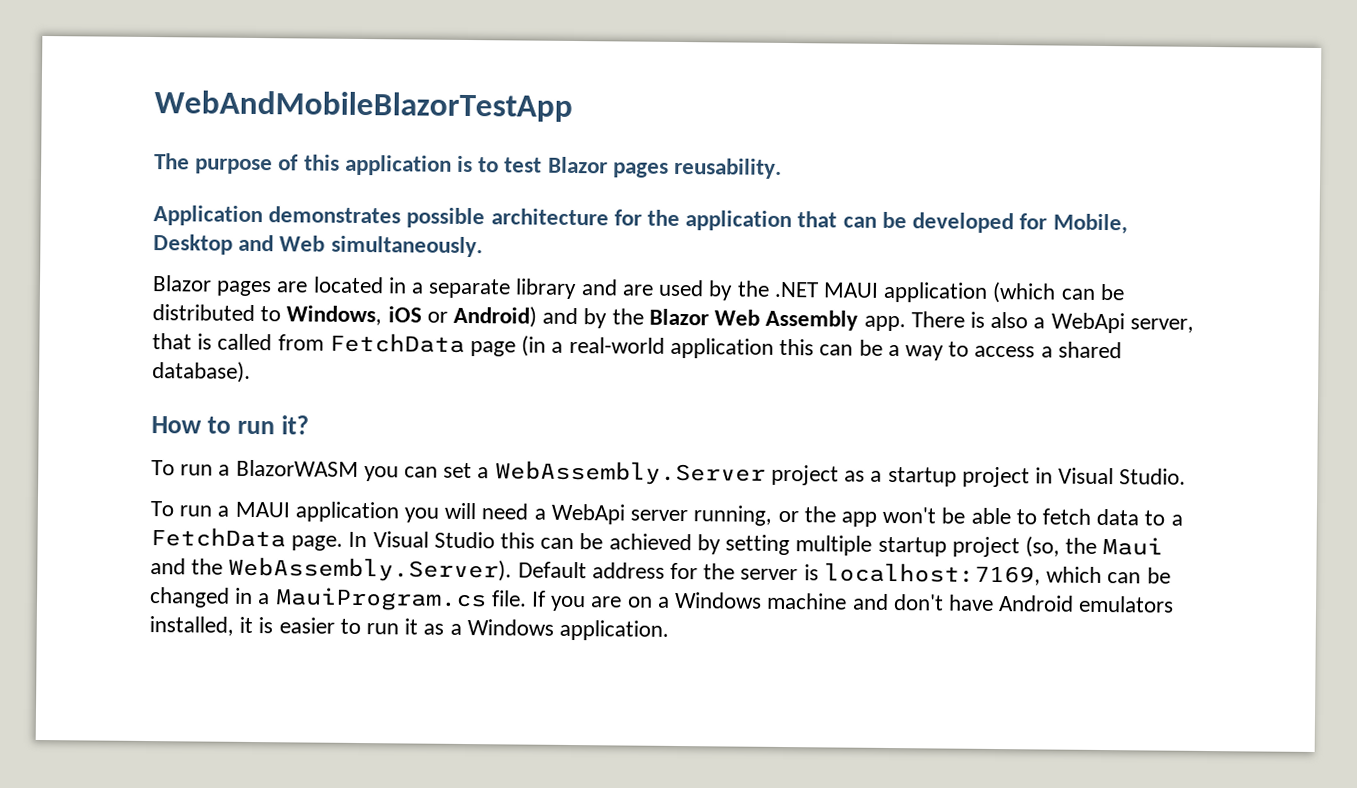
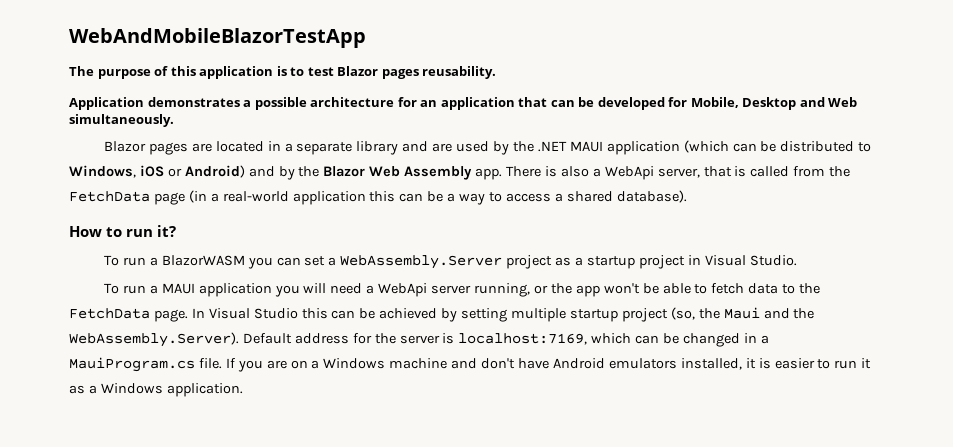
- Application demonstrates possible architecture for the application that can be developed for Mobile, Desktop and Web simultaneously.
+ Application demonstrates a possible architecture for an application that can be developed for Mobile, Desktop and Web simultaneously.
- There is also a WebApi server, that is called from FetchData page (in a real-world application this can be a way to access a shared database).
+ There is also a WebApi server, that is called from the FetchData page (in a real-world application this can be a way to access a shared database).
- To run a MAUI application you will need a WebApi server running, or the app won't be able to fetch data to a FetchData page.
+ To run a MAUI application you will need a WebApi server running, or the app won't be able to fetch data to the FetchData page.

